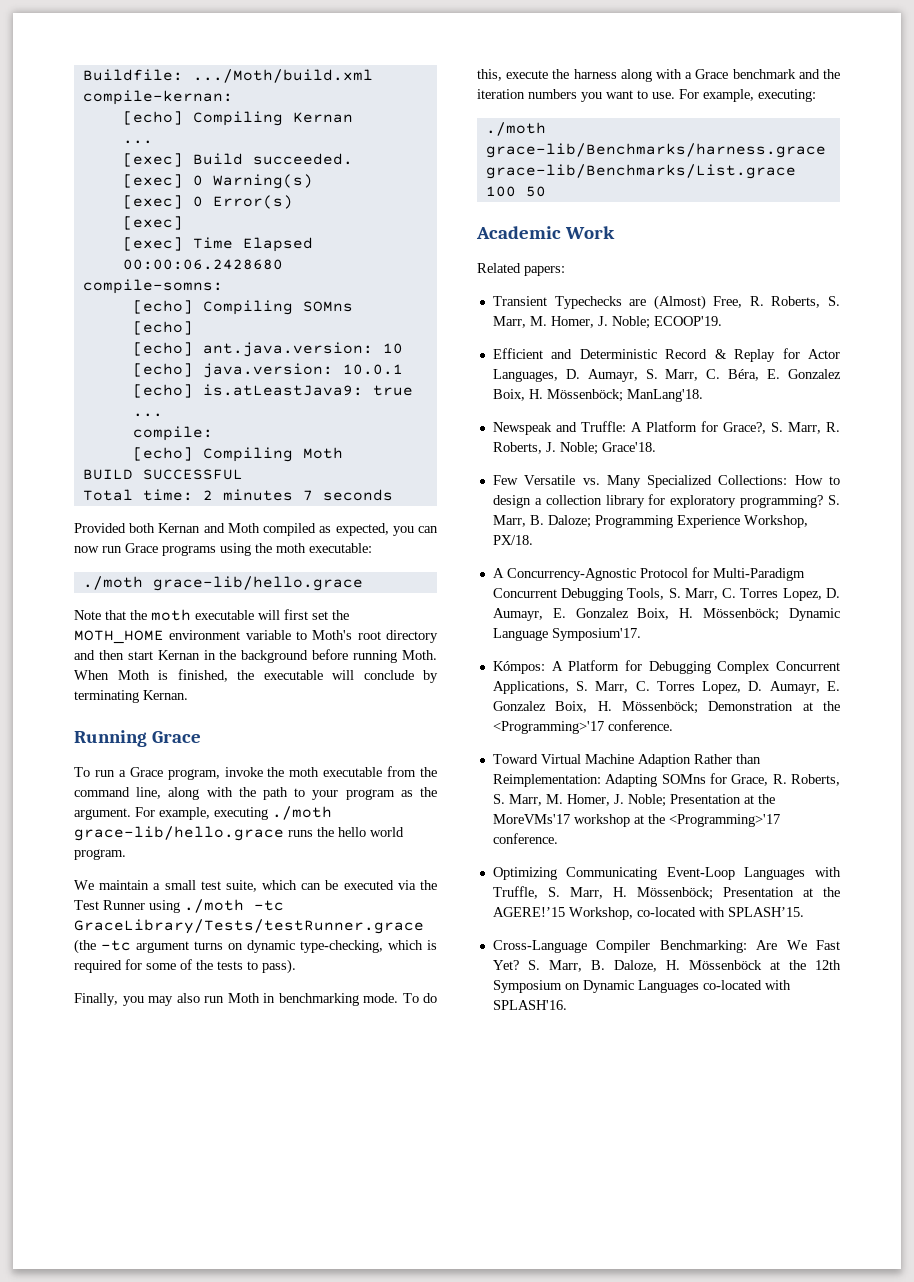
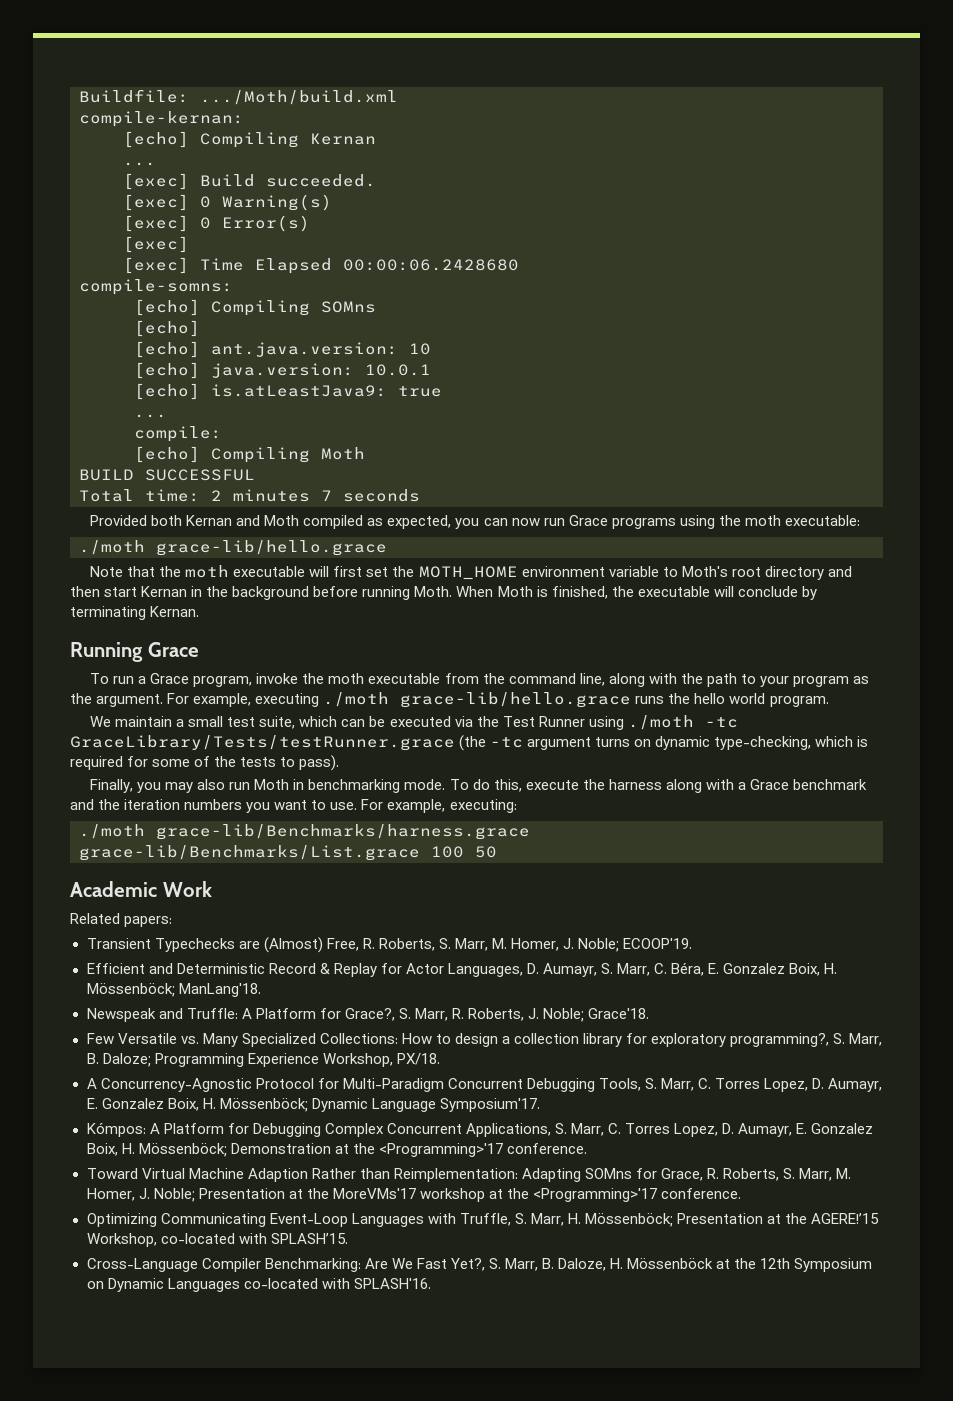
- Few Versatile vs. Many Specialized Collections: How to design a collection library for exploratory programming? S. Marr, B. Daloze; Programming Experience Workshop, PX/18.
+ Few Versatile vs. Many Specialized Collections: How to design a collection library for exploratory programming?, S. Marr, B. Daloze; Programming Experience Workshop, PX/18.
- Cross-Language Compiler Benchmarking: Are We Fast Yet? S. Marr, B. Daloze, H. Mössenböck at the 12th Symposium on Dynamic Languages co-located with SPLASH'16.
+ Cross-Language Compiler Benchmarking: Are We Fast Yet?, S. Marr, B. Daloze, H. Mössenböck at the 12th Symposium on Dynamic Languages co-located with SPLASH'16.

